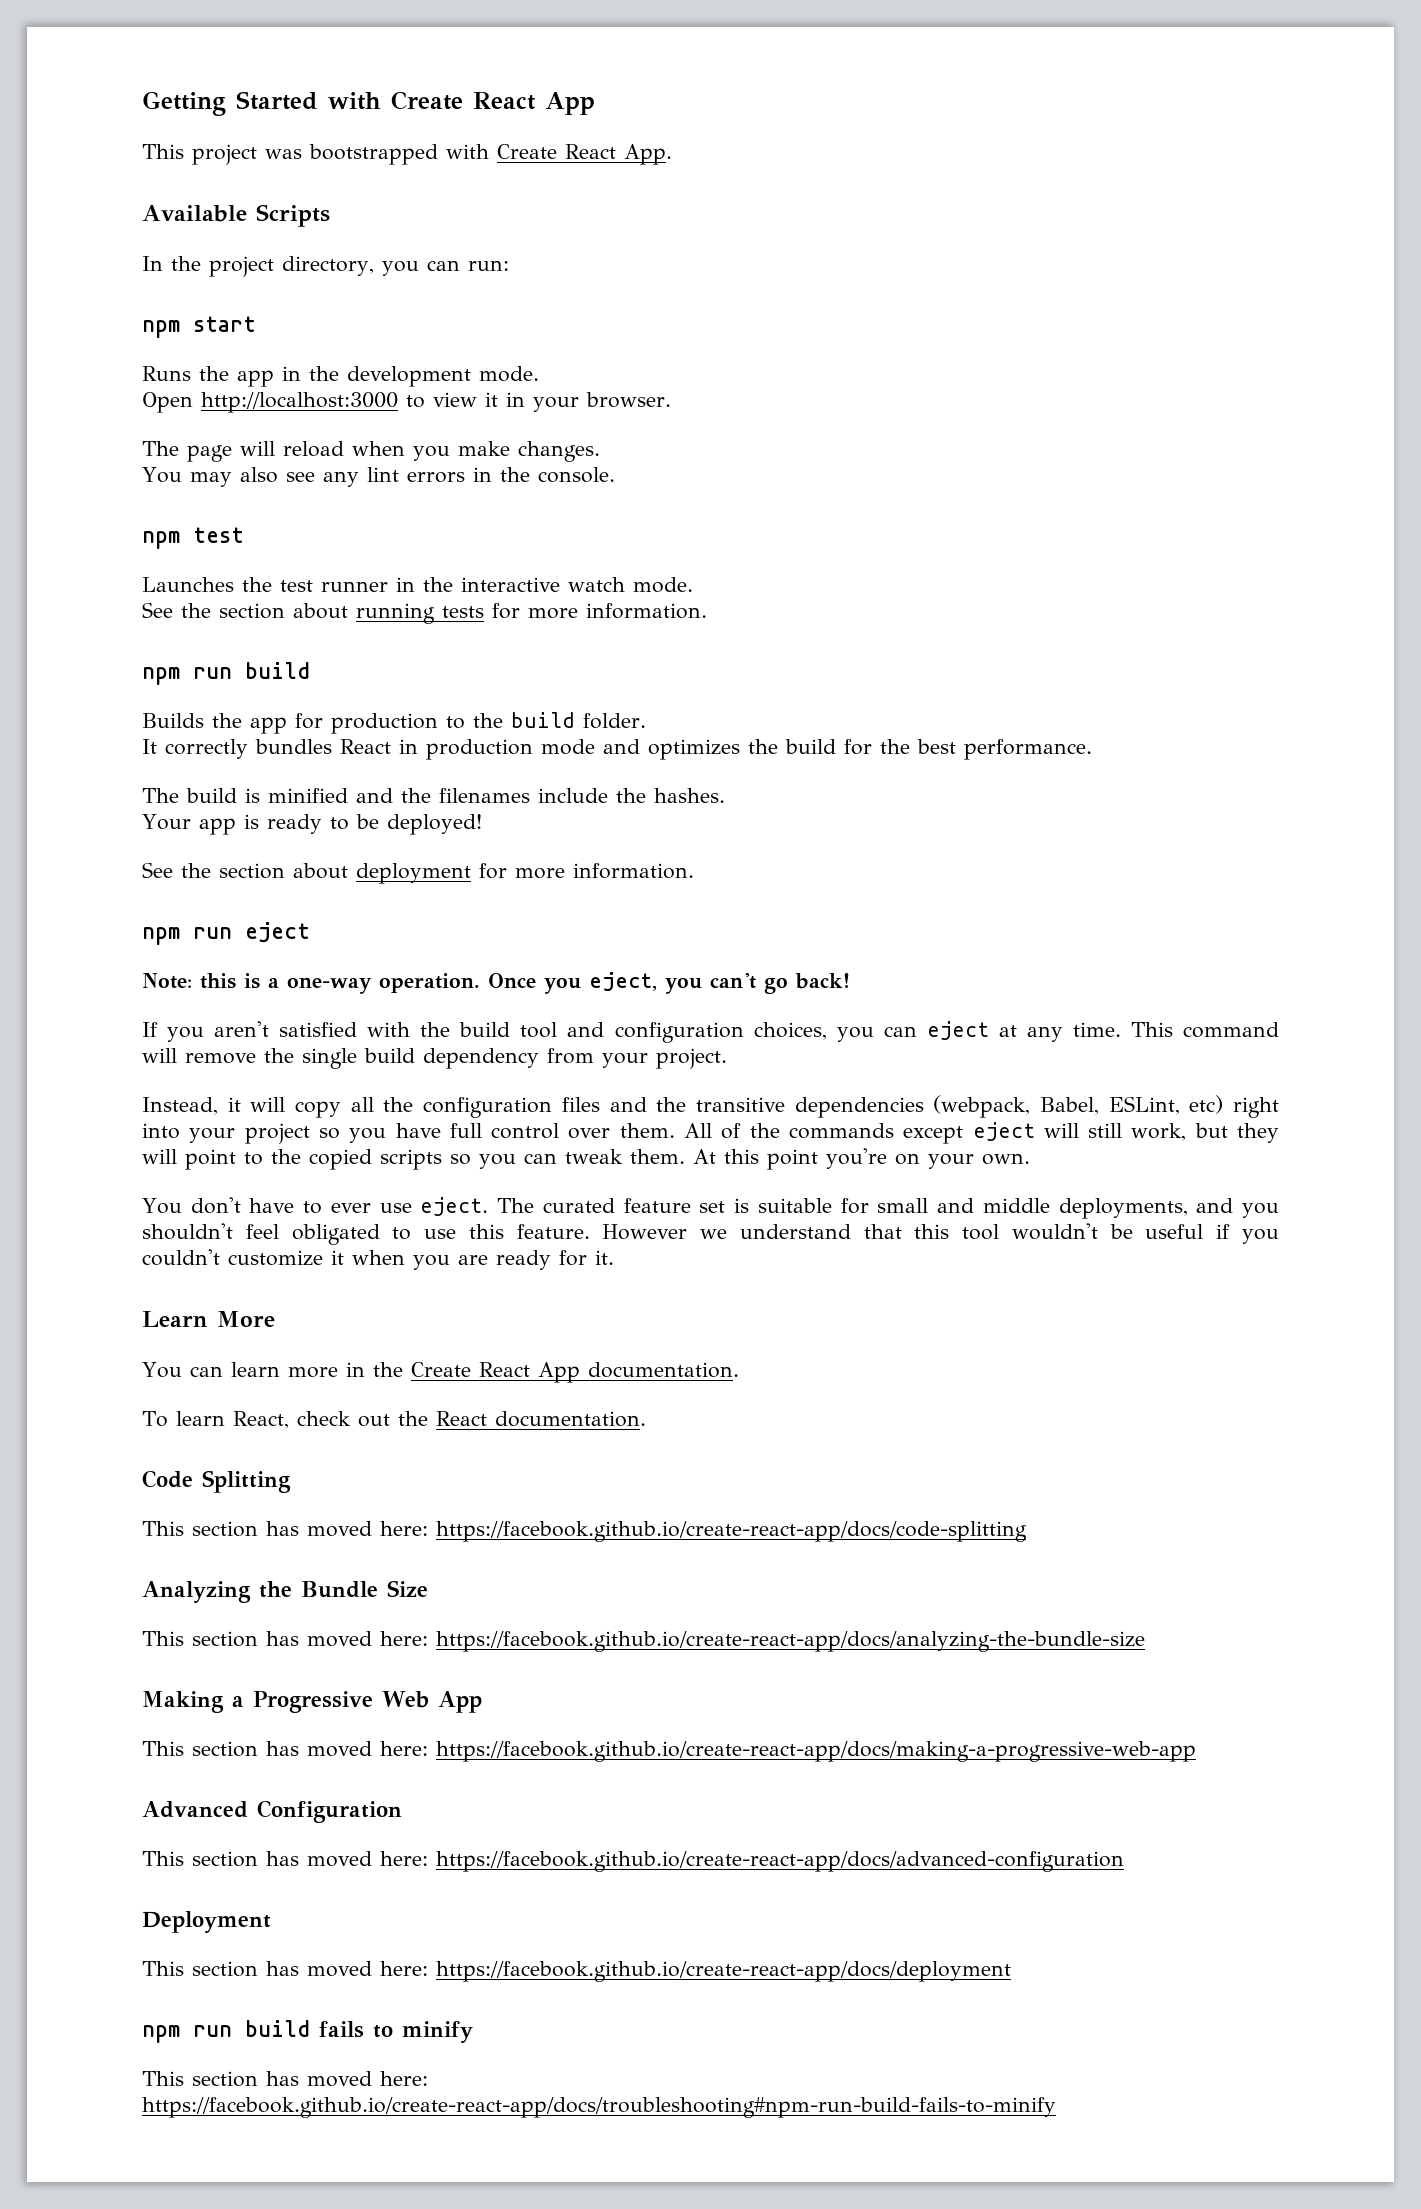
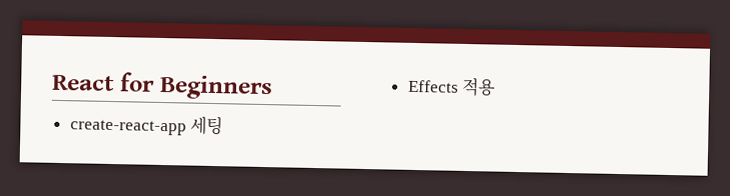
- Getting Started with Create React App
- This project was bootstrapped with Create React App.
- Available Scripts
- In the project directory, you can run:
- npm start
- Runs the app in the development mode.
- Open http://localhost:3000 to view it in your browser.
- The page will reload when you make changes.
- You may also see any lint errors in the console.
- npm test
- Launches the test runner in the interactive watch mode.
- See the section about running tests for more information.
- npm run build
- Builds the app for production to the build folder.
- It correctly bundles React in production mode and optimizes the build for the best performance.
- The build is minified and the filenames include the hashes.
- Your app is ready to be deployed!
- See the section about deployment for more information.
- npm run eject
- Note: this is a one-way operation. Once you eject, you can't go back!
- If you aren't satisfied with the build tool and configuration choices, you can eject at any time. This command will remove the single build dependency from your project.
- Instead, it will copy all the configuration files and the transitive dependencies (webpack, Babel, ESLint, etc) right into your project so you have full control over them. All of the commands except eject will still work, but they will point to the copied scripts so you can tweak them. At this point you're on your own.
- You don't have to ever use eject. The curated feature set is suitable for small and middle deployments, and you shouldn't feel obligated to use this feature. However we understand that this tool wouldn't be useful if you couldn't customize it when you are ready for it.
- Learn More
- You can learn more in the Create React App documentation.
- To learn React, check out the React documentation.
- Code Splitting
- This section has moved here: https://facebook.github.io/create-react-app/docs/code-splitting
- Analyzing the Bundle Size
- This section has moved here: https://facebook.github.io/create-react-app/docs/analyzing-the-bundle-size
- Making a Progressive Web App
- This section has moved here: https://facebook.github.io/create-react-app/docs/making-a-progressive-web-app
- Advanced Configuration
- This section has moved here: https://facebook.github.io/create-react-app/docs/advanced-configuration
- Deployment
- This section has moved here: https://facebook.github.io/create-react-app/docs/deployment
- npm run build fails to minify
- This section has moved here: https://facebook.github.io/create-react-app/docs/troubleshooting#npm-run-build-fails-to-minify
+ React for Beginners
+ create-react-app 세팅
+ Effects 적용

